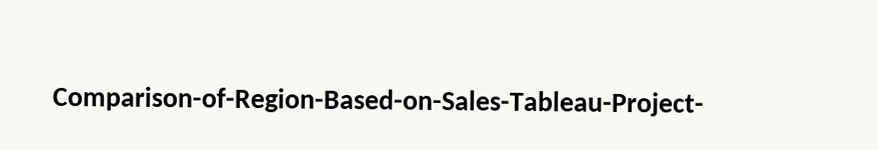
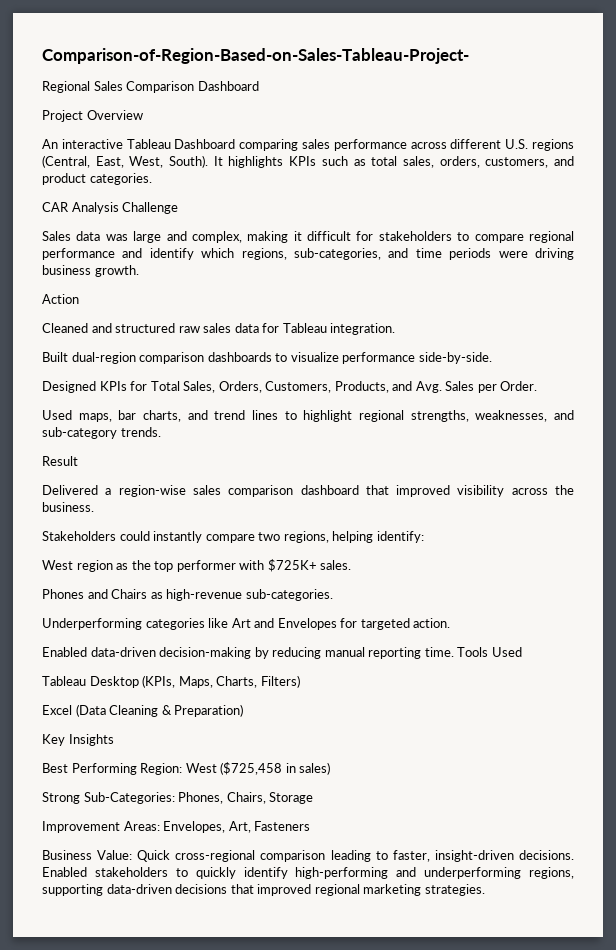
+ Regional Sales Comparison Dashboard
+ Project Overview
+ An interactive Tableau Dashboard comparing sales performance across different U.S. regions (Central, East, West, South). It highlights KPIs such as total sales, orders, customers, and product categories.
+ CAR Analysis Challenge
+ Sales data was large and complex, making it difficult for stakeholders to compare regional performance and identify which regions, sub-categories, and time periods were driving business growth.
+ Action
+ Cleaned and structured raw sales data for Tableau integration.
+ Built dual-region comparison dashboards to visualize performance side-by-side.
+ Designed KPIs for Total Sales, Orders, Customers, Products, and Avg. Sales per Order.
+ Used maps, bar charts, and trend lines to highlight regional strengths, weaknesses, and sub-category trends.
+ Result
+ Delivered a region-wise sales comparison dashboard that improved visibility across the business.
+ Stakeholders could instantly compare two regions, helping identify:
+ West region as the top performer with $725K+ sales.
+ Phones and Chairs as high-revenue sub-categories.
+ Underperforming categories like Art and Envelopes for targeted action.
+ Enabled data-driven decision-making by reducing manual reporting time. Tools Used
+ Tableau Desktop (KPIs, Maps, Charts, Filters)
+ Excel (Data Cleaning & Preparation)
+ Key Insights
+ Best Performing Region: West ($725,458 in sales)
+ Strong Sub-Categories: Phones, Chairs, Storage
+ Improvement Areas: Envelopes, Art, Fasteners
+ Business Value: Quick cross-regional comparison leading to faster, insight-driven decisions. Enabled stakeholders to quickly identify high-performing and underperforming regions, supporting data-driven decisions that improved regional marketing strategies.

